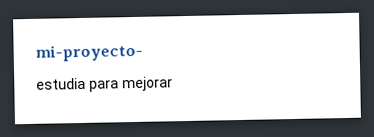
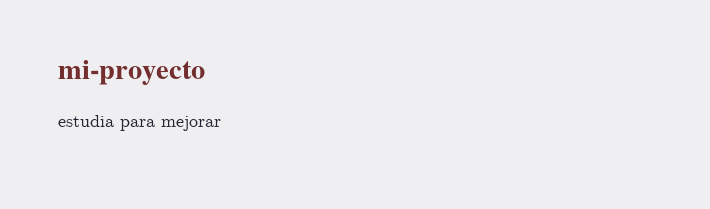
- mi-proyecto-
+ mi-proyecto

